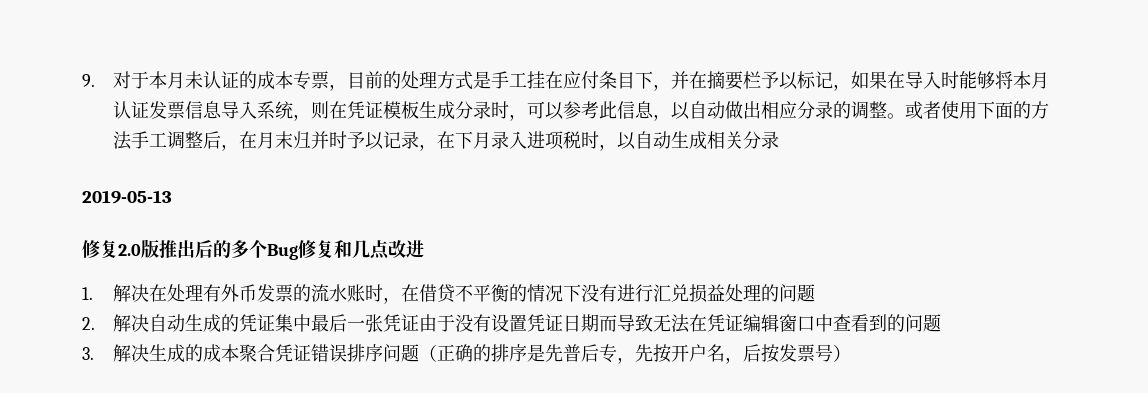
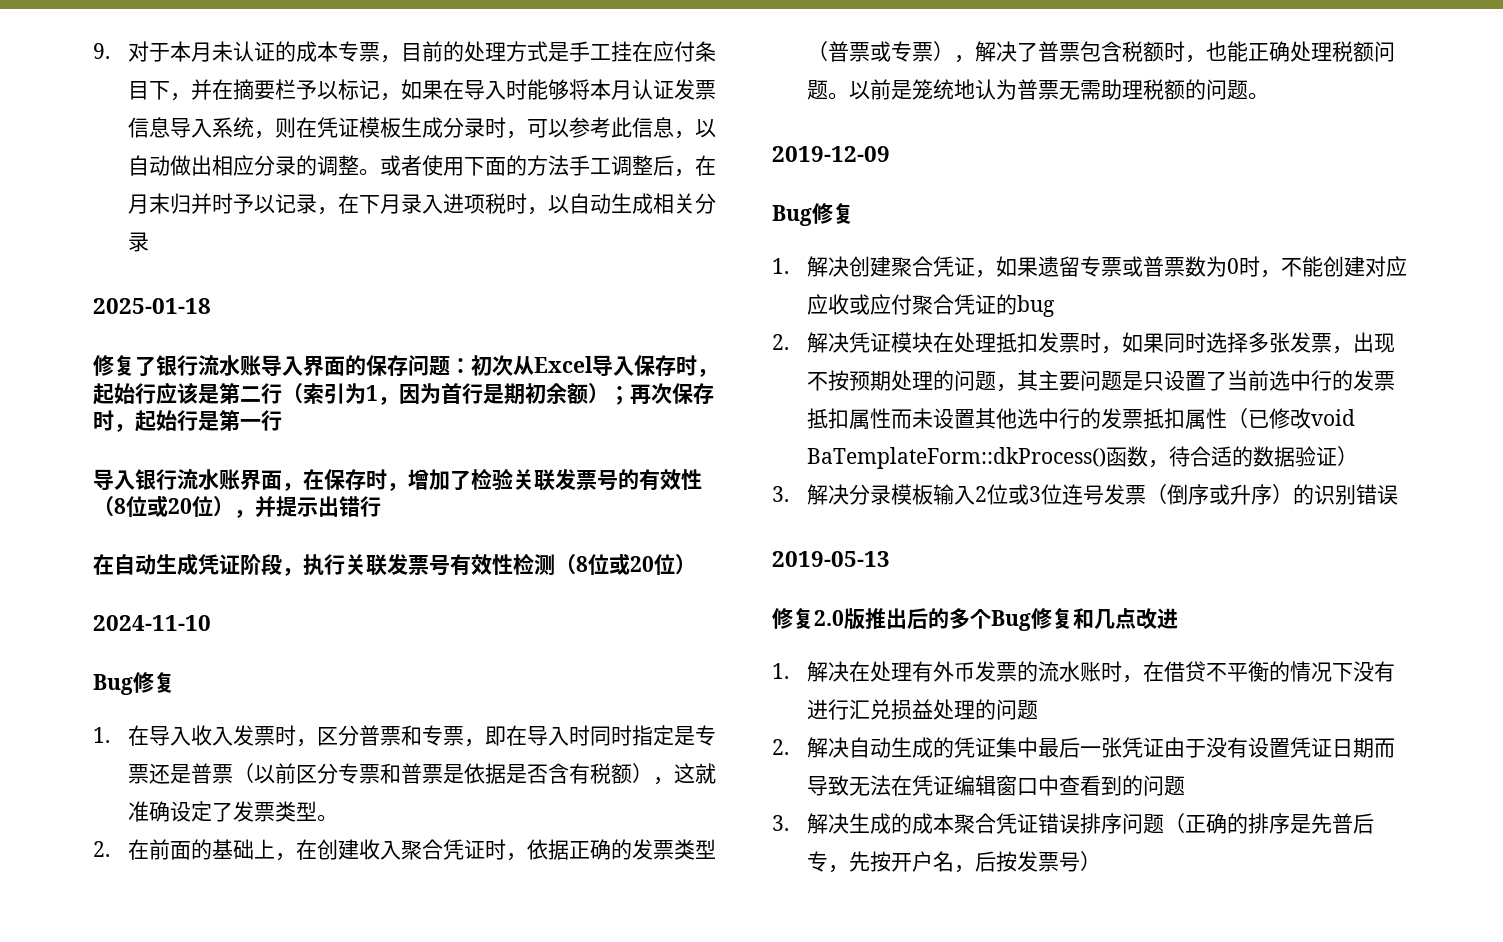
+ 2025-01-18
+ 修复了银行流水账导入界面的保存问题：初次从Excel导入保存时，起始行应该是第二行（索引为1，因为首行是期初余额）；再次保存时，起始行是第一行
+ 导入银行流水账界面，在保存时，增加了检验关联发票号的有效性（8位或20位），并提示出错行
+ 在自动生成凭证阶段，执行关联发票号有效性检测（8位或20位）
+ 2024-11-10
+ Bug修复
+ 1.在导入收入发票时，区分普票和专票，即在导入时同时指定是专票还是普票（以前区分专票和普票是依据是否含有税额），这就准确设定了发票类型。
+ 2.在前面的基础上，在创建收入聚合凭证时，依据正确的发票类型（普票或专票），解决了普票包含税额时，也能正确处理税额问题。以前是笼统地认为普票无需助理税额的问题。
+ 2019-12-09
+ Bug修复
+ 1.解决创建聚合凭证，如果遗留专票或普票数为0时，不能创建对应应收或应付聚合凭证的bug
+ 2.解决凭证模块在处理抵扣发票时，如果同时选择多张发票，出现不按预期处理的问题，其主要问题是只设置了当前选中行的发票抵扣属性而未设置其他选中行的发票抵扣属性（已修改void BaTemplateForm::dkProcess()函数，待合适的数据验证）
+ 3.解决分录模板输入2位或3位连号发票（倒序或升序）的识别错误

